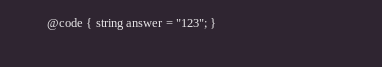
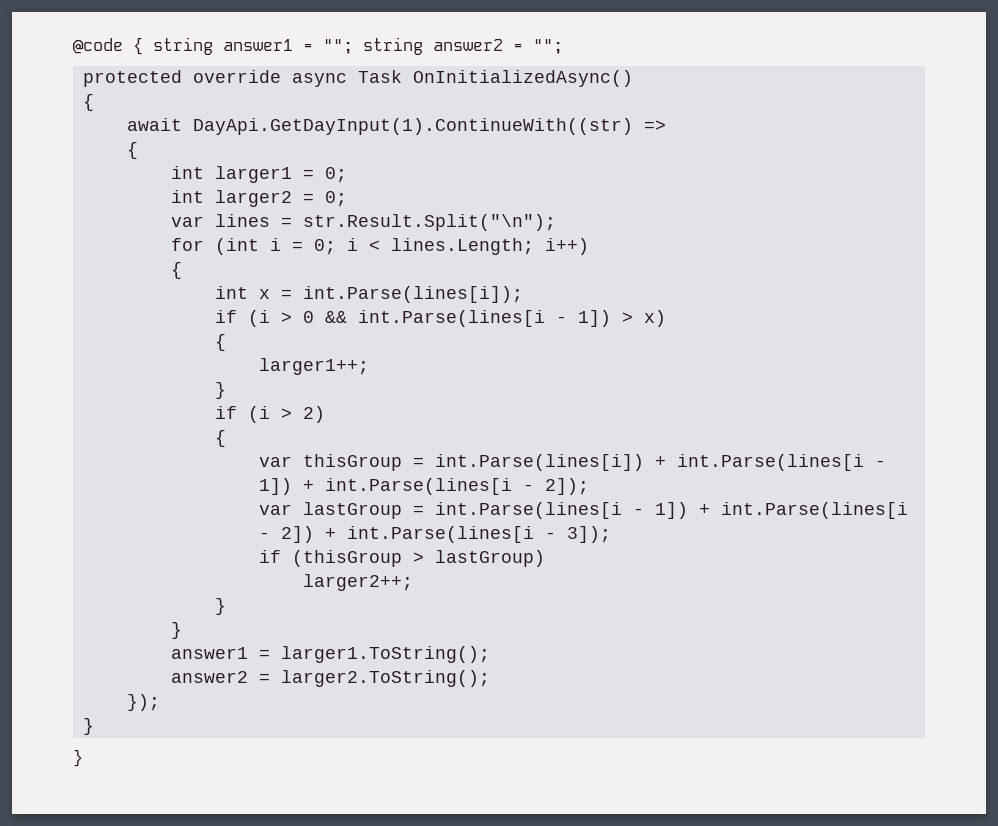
- @code { string answer = "123"; }
+ @code { string answer1 = ""; string answer2 = "";
+ protected override async Task OnInitializedAsync()
+ {
+ await DayApi.GetDayInput(1).ContinueWith((str) =>
+ {
+ int larger1 = 0;
+ int larger2 = 0;
+ var lines = str.Result.Split("\n");
+ for (int i = 0; i < lines.Length; i++)
+ {
+ int x = int.Parse(lines[i]);
+ if (i > 0 && int.Parse(lines[i - 1]) > x)
+ {
+ larger1++;
+ }
+ if (i > 2)
+ {
+ var thisGroup = int.Parse(lines[i]) + int.Parse(lines[i - 1]) + int.Parse(lines[i - 2]);
+ var lastGroup = int.Parse(lines[i - 1]) + int.Parse(lines[i - 2]) + int.Parse(lines[i - 3]);
+ if (thisGroup > lastGroup)
+ larger2++;
+ }
+ }
+ answer1 = larger1.ToString();
+ answer2 = larger2.ToString();
+ });
+ }
+ }

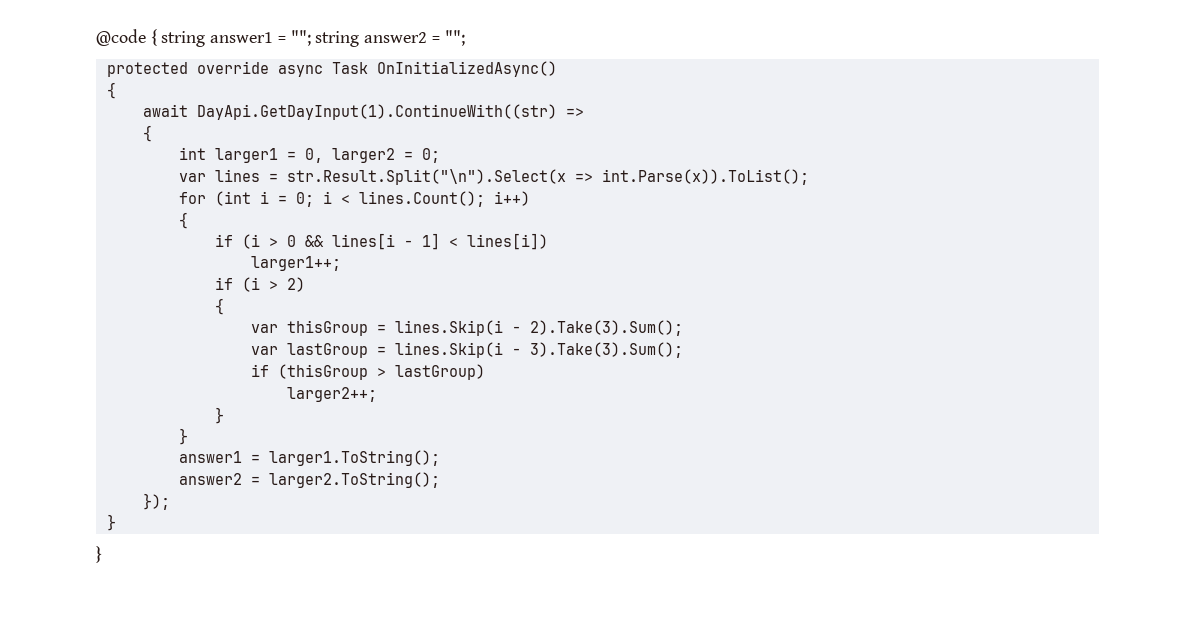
- int larger1 = 0;
- int larger2 = 0;
+ int larger1 = 0, larger2 = 0;
- var lines = str.Result.Split("\n");
+ var lines = str.Result.Split("\n").Select(x => int.Parse(x)).ToList();
- for (int i = 0; i < lines.Length; i++)
+ for (int i = 0; i < lines.Count(); i++)
- int x = int.Parse(lines[i]);
- if (i > 0 && int.Parse(lines[i - 1]) > x)
- {
+ if (i > 0 && lines[i - 1] < lines[i])
  larger1++;
- }
- var thisGroup = int.Parse(lines[i]) + int.Parse(lines[i - 1]) + int.Parse(lines[i - 2]);
- var lastGroup = int.Parse(lines[i - 1]) + int.Parse(lines[i - 2]) + int.Parse(lines[i - 3]);
+ var thisGroup = lines.Skip(i - 2).Take(3).Sum();
+ var lastGroup = lines.Skip(i - 3).Take(3).Sum();

